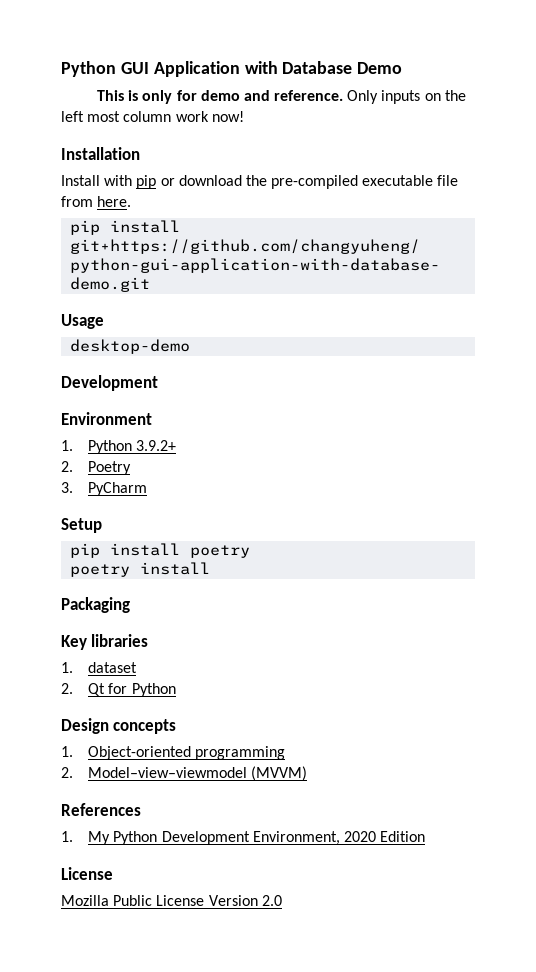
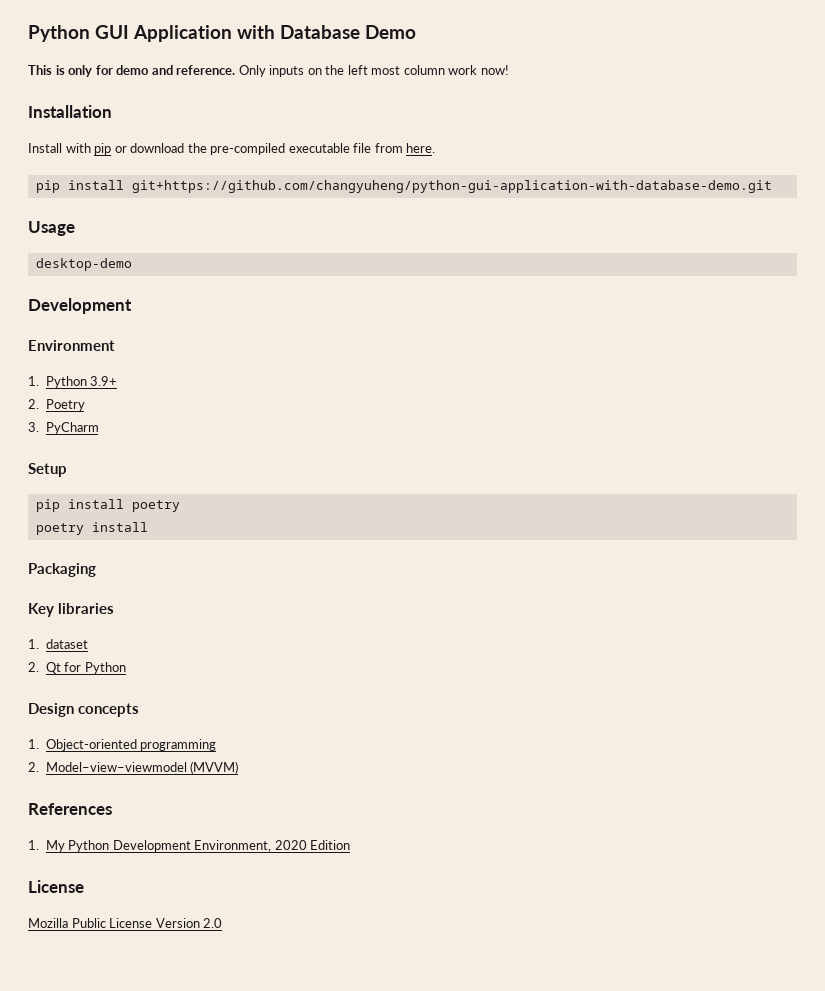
- 1. Python 3.9.2+
+ 1. Python 3.9+

